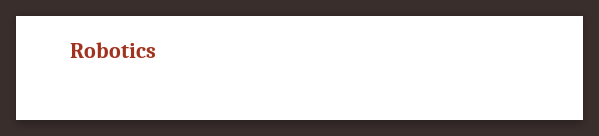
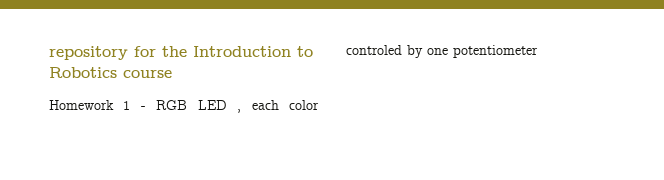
- Robotics
+ repository for the Introduction to Robotics course
+ Homework 1 - RGB LED , each color controled by one potentiometer

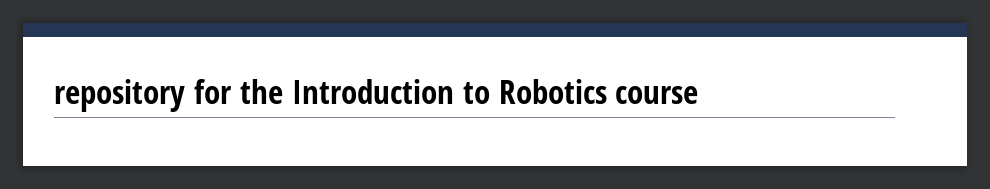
- Homework 1 - RGB LED , each color controled by one potentiometer

